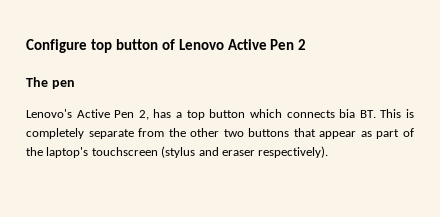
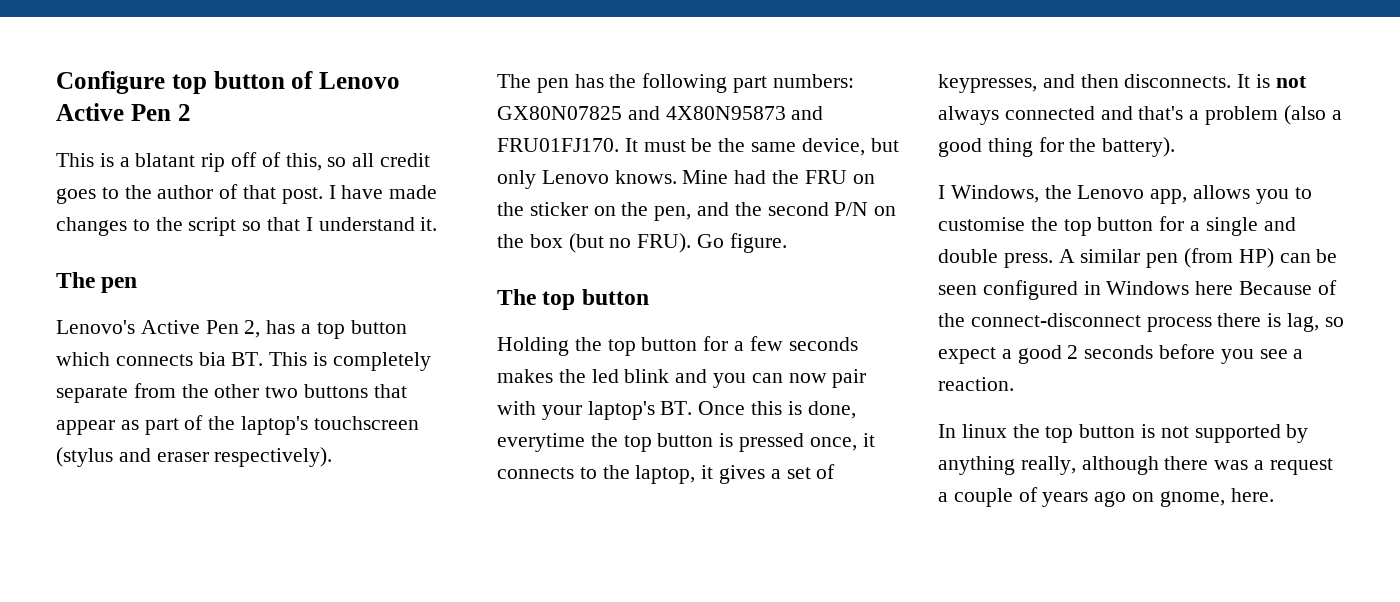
+ This is a blatant rip off of this, so all credit goes to the author of that post. I have made changes to the script so that I understand it.
+ The pen has the following part numbers: GX80N07825 and 4X80N95873 and FRU01FJ170. It must be the same device, but only Lenovo knows. Mine had the FRU on the sticker on the pen, and the second P/N on the box (but no FRU). Go figure.
+ The top button
+ Holding the top button for a few seconds makes the led blink and you can now pair with your laptop's BT. Once this is done, everytime the top button is pressed once, it connects to the laptop, it gives a set of keypresses, and then disconnects. It is not always connected and that's a problem (also a good thing for the battery).
+ I Windows, the Lenovo app, allows you to customise the top button for a single and double press. A similar pen (from HP) can be seen configured in Windows here Because of the connect-disconnect process there is lag, so expect a good 2 seconds before you see a reaction.
+ In linux the top button is not supported by anything really, although there was a request a couple of years ago on gnome, here.

